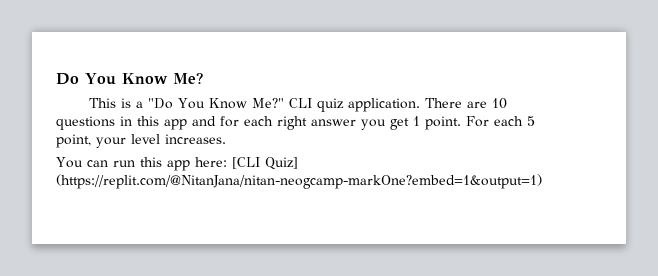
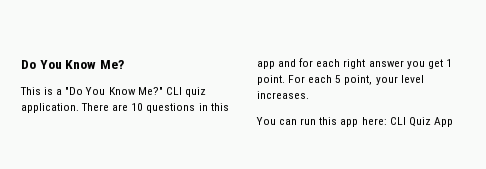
- You can run this app here: [CLI Quiz] (https://replit.com/@NitanJana/nitan-neogcamp-markOne?embed=1&output=1)
+ You can run this app here: CLI Quiz App

